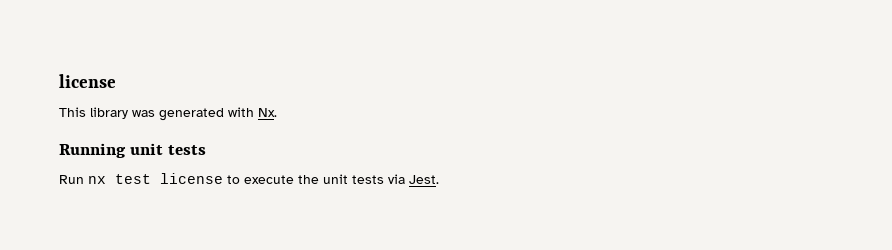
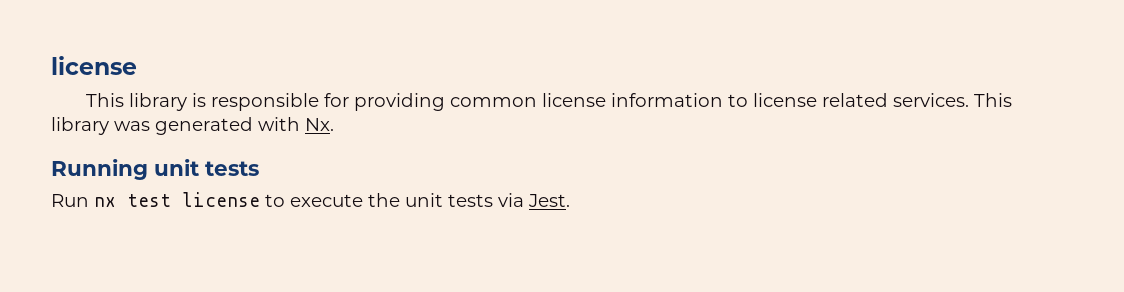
- This library was generated with Nx.
+ This library is responsible for providing common license information to license related services. This library was generated with Nx.

